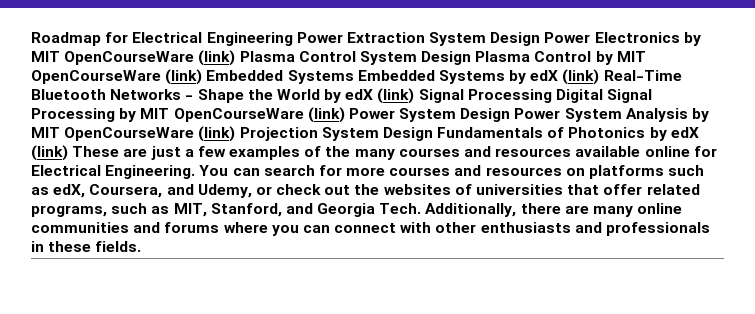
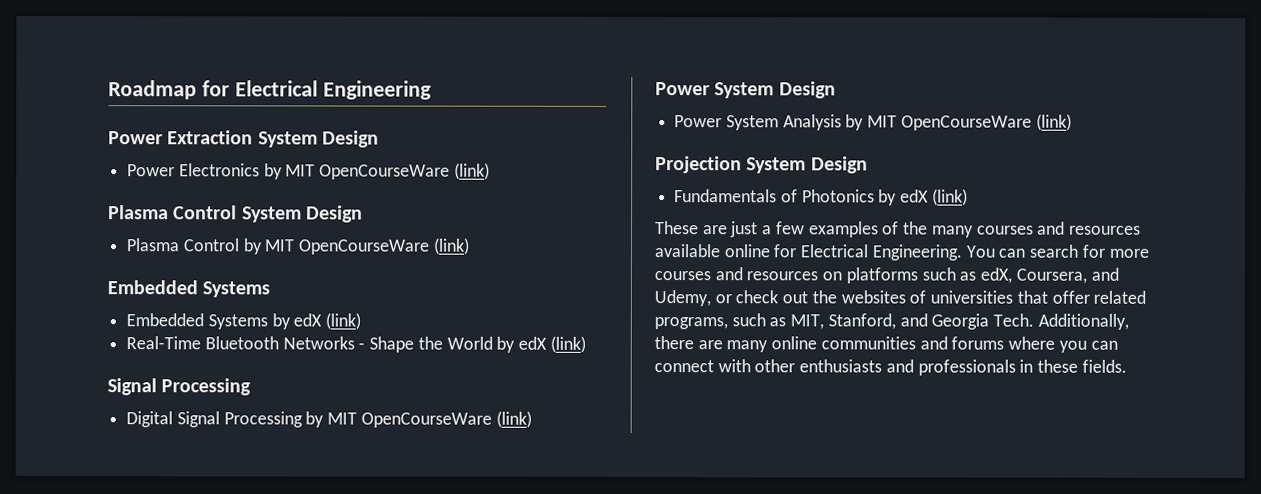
- Roadmap for Electrical Engineering Power Extraction System Design Power Electronics by MIT OpenCourseWare (link) Plasma Control System Design Plasma Control by MIT OpenCourseWare (link) Embedded Systems Embedded Systems by edX (link) Real-Time Bluetooth Networks - Shape the World by edX (link) Signal Processing Digital Signal Processing by MIT OpenCourseWare (link) Power System Design Power System Analysis by MIT OpenCourseWare (link) Projection System Design Fundamentals of Photonics by edX (link) These are just a few examples of the many courses and resources available online for Electrical Engineering.
+ Roadmap for Electrical Engineering
+ Power Extraction System Design
+ Power Electronics by MIT OpenCourseWare (link)
+ Plasma Control System Design
+ Plasma Control by MIT OpenCourseWare (link)
+ Embedded Systems
+ Embedded Systems by edX (link)
+ Real-Time Bluetooth Networks - Shape the World by edX (link)
+ Signal Processing
+ Digital Signal Processing by MIT OpenCourseWare (link)
+ Power System Design
+ Power System Analysis by MIT OpenCourseWare (link)
+ Projection System Design
+ Fundamentals of Photonics by edX (link)
+ These are just a few examples of the many courses and resources available online for Electrical Engineering.

